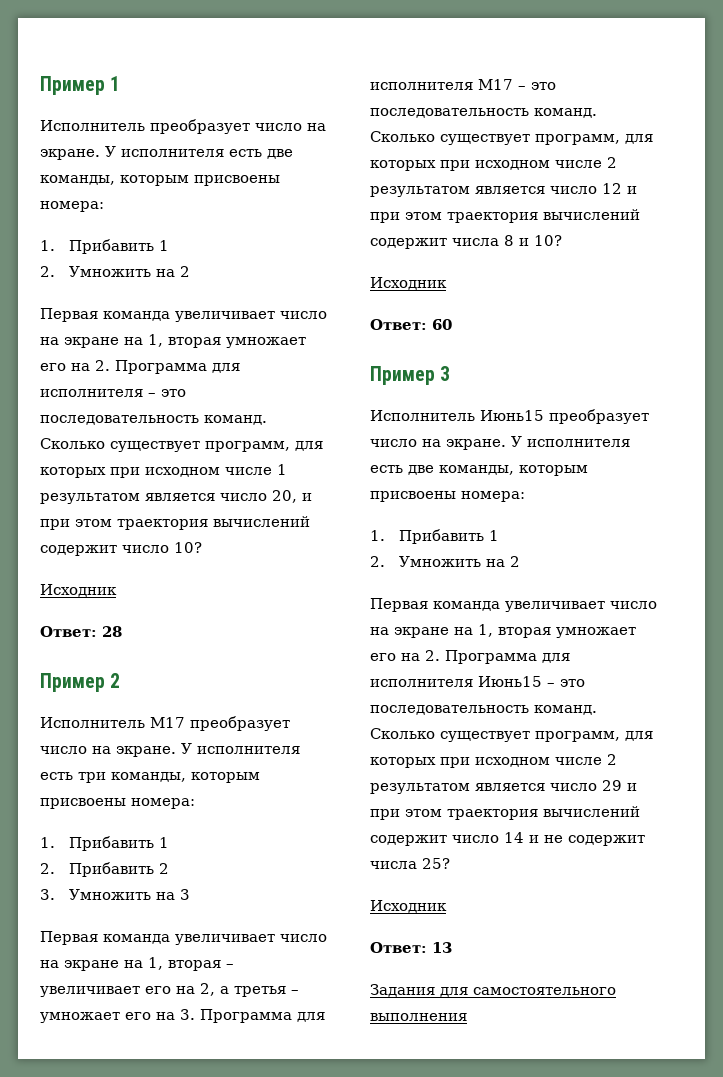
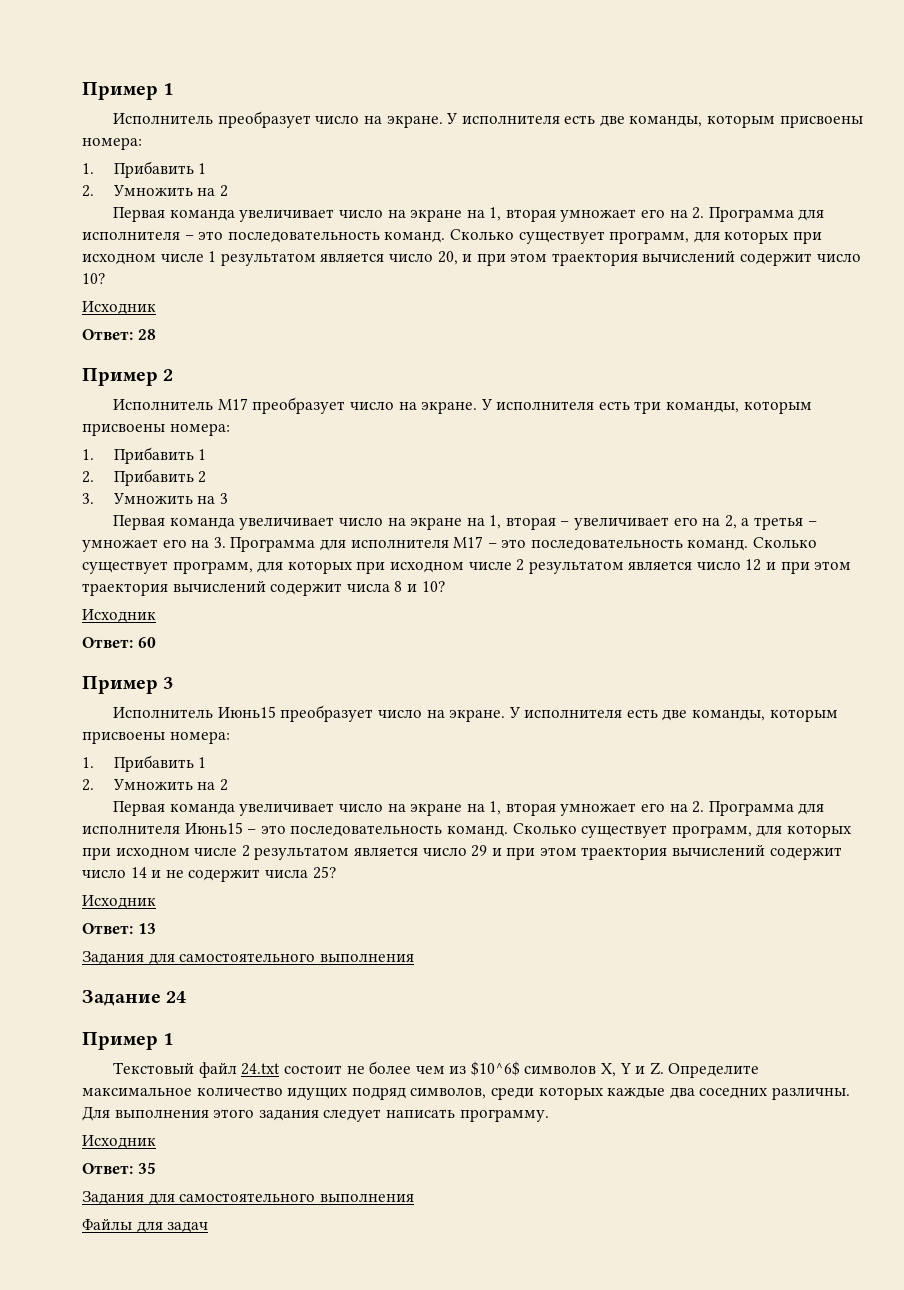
+ Задание 24
+ Пример 1
+ Текстовый файл 24.txt состоит не более чем из $10^6$ символов X, Y и Z. Определите максимальное количество идущих подряд символов, среди которых каждые два соседних различны. Для выполнения этого задания следует написать программу.
+ Исходник
+ Ответ: 35
+ Задания для самостоятельного выполнения
+ Файлы для задач

